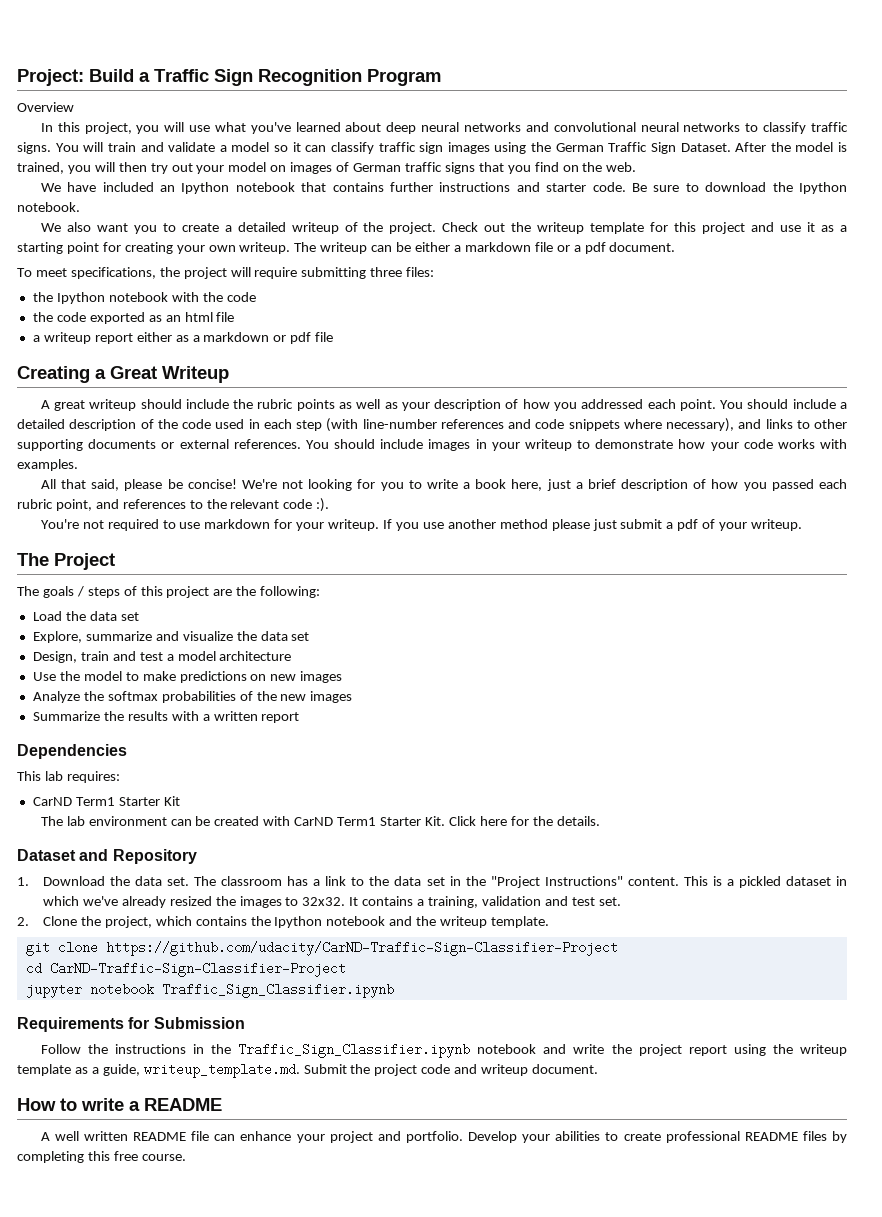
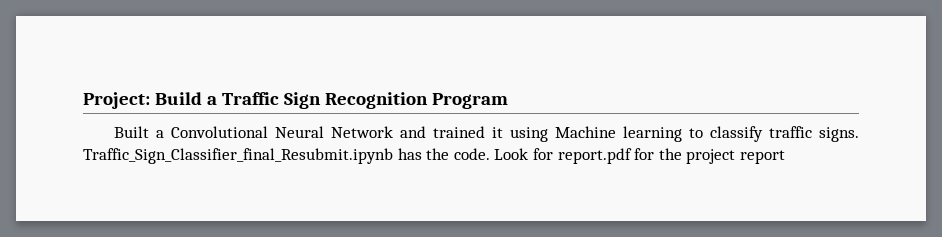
- Overview
- In this project, you will use what you've learned about deep neural networks and convolutional neural networks to classify traffic signs. You will train and validate a model so it can classify traffic sign images using the German Traffic Sign Dataset. After the model is trained, you will then try out your model on images of German traffic signs that you find on the web.
- We have included an Ipython notebook that contains further instructions and starter code. Be sure to download the Ipython notebook.
- We also want you to create a detailed writeup of the project. Check out the writeup template for this project and use it as a starting point for creating your own writeup. The writeup can be either a markdown file or a pdf document.
- To meet specifications, the project will require submitting three files:
- the Ipython notebook with the code
- the code exported as an html file
- a writeup report either as a markdown or pdf file
- Creating a Great Writeup
- A great writeup should include the rubric points as well as your description of how you addressed each point. You should include a detailed description of the code used in each step (with line-number references and code snippets where necessary), and links to other supporting documents or external references. You should include images in your writeup to demonstrate how your code works with examples.
- All that said, please be concise! We're not looking for you to write a book here, just a brief description of how you passed each rubric point, and references to the relevant code :).
- You're not required to use markdown for your writeup. If you use another method please just submit a pdf of your writeup.
- The Project
- The goals / steps of this project are the following:
- Load the data set
- Explore, summarize and visualize the data set
- Design, train and test a model architecture
- Use the model to make predictions on new images
- Analyze the softmax probabilities of the new images
- Summarize the results with a written report
- Dependencies
- This lab requires:
- CarND Term1 Starter Kit
- The lab environment can be created with CarND Term1 Starter Kit. Click here for the details.
- Dataset and Repository
- 1. Download the data set. The classroom has a link to the data set in the "Project Instructions" content. This is a pickled dataset in which we've already resized the images to 32x32. It contains a training, validation and test set.
- 2. Clone the project, which contains the Ipython notebook and the writeup template.
- git clone https://github.com/udacity/CarND-Traffic-Sign-Classifier-Project
- cd CarND-Traffic-Sign-Classifier-Project
- jupyter notebook Traffic_Sign_Classifier.ipynb
- Requirements for Submission
- Follow the instructions in the Traffic_Sign_Classifier.ipynb notebook and write the project report using the writeup template as a guide, writeup_template.md. Submit the project code and writeup document.
- How to write a README
- A well written README file can enhance your project and portfolio. Develop your abilities to create professional README files by completing this free course.
+ Built a Convolutional Neural Network and trained it using Machine learning to classify traffic signs. Traffic_Sign_Classifier_final_Resubmit.ipynb has the code. Look for report.pdf for the project report

